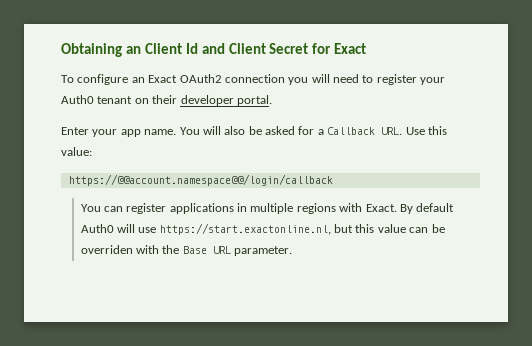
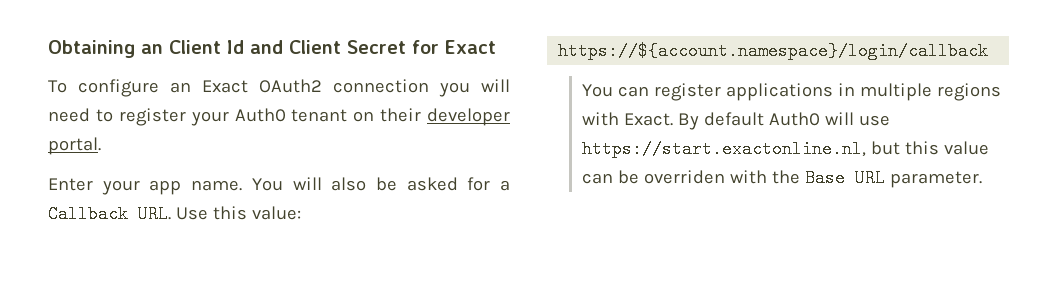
- https://@@account.namespace@@/login/callback
+ https://${account.namespace}/login/callback

